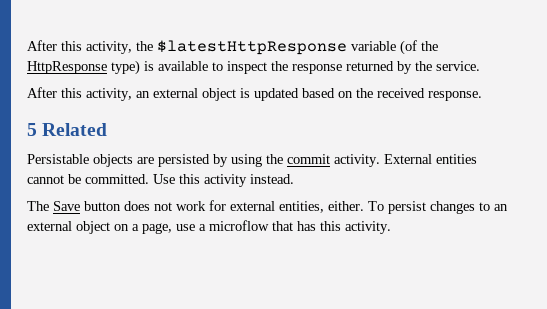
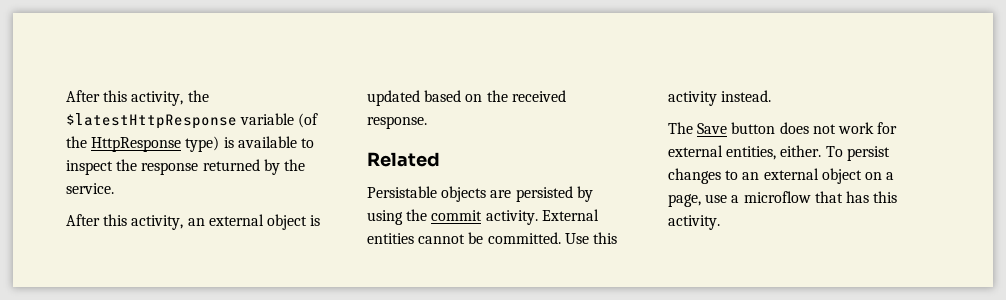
- 5 Related
+ Related

